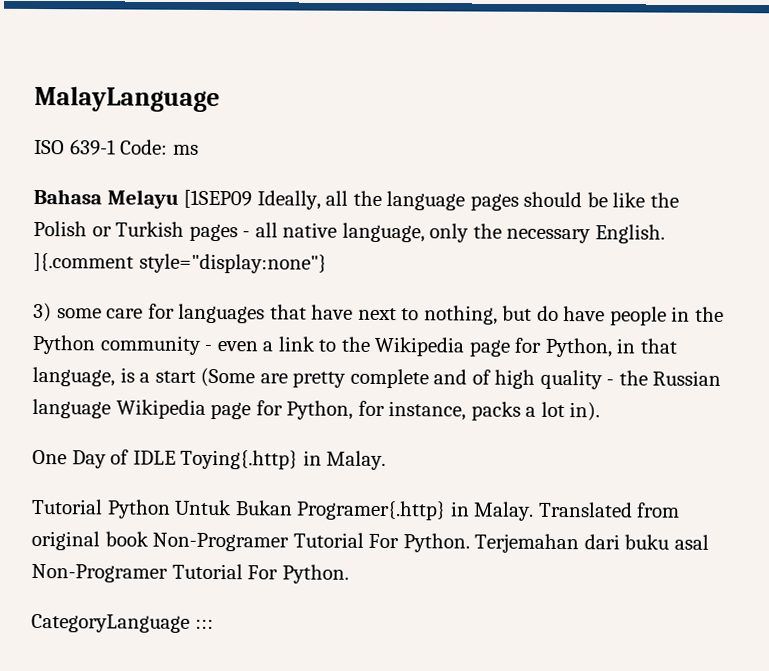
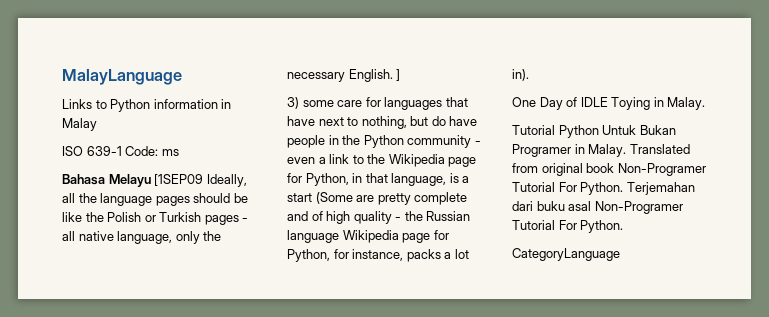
+ Links to Python information in Malay
- Bahasa Melayu [1SEP09 Ideally, all the language pages should be like the Polish or Turkish pages - all native language, only the necessary English. ]{.comment style="display:none"}
+ Bahasa Melayu [1SEP09 Ideally, all the language pages should be like the Polish or Turkish pages - all native language, only the necessary English. ]
- One Day of IDLE Toying{.http} in Malay.
+ One Day of IDLE Toying in Malay.
- Tutorial Python Untuk Bukan Programer{.http} in Malay.
+ Tutorial Python Untuk Bukan Programer in Malay.
- CategoryLanguage :::
+ CategoryLanguage

